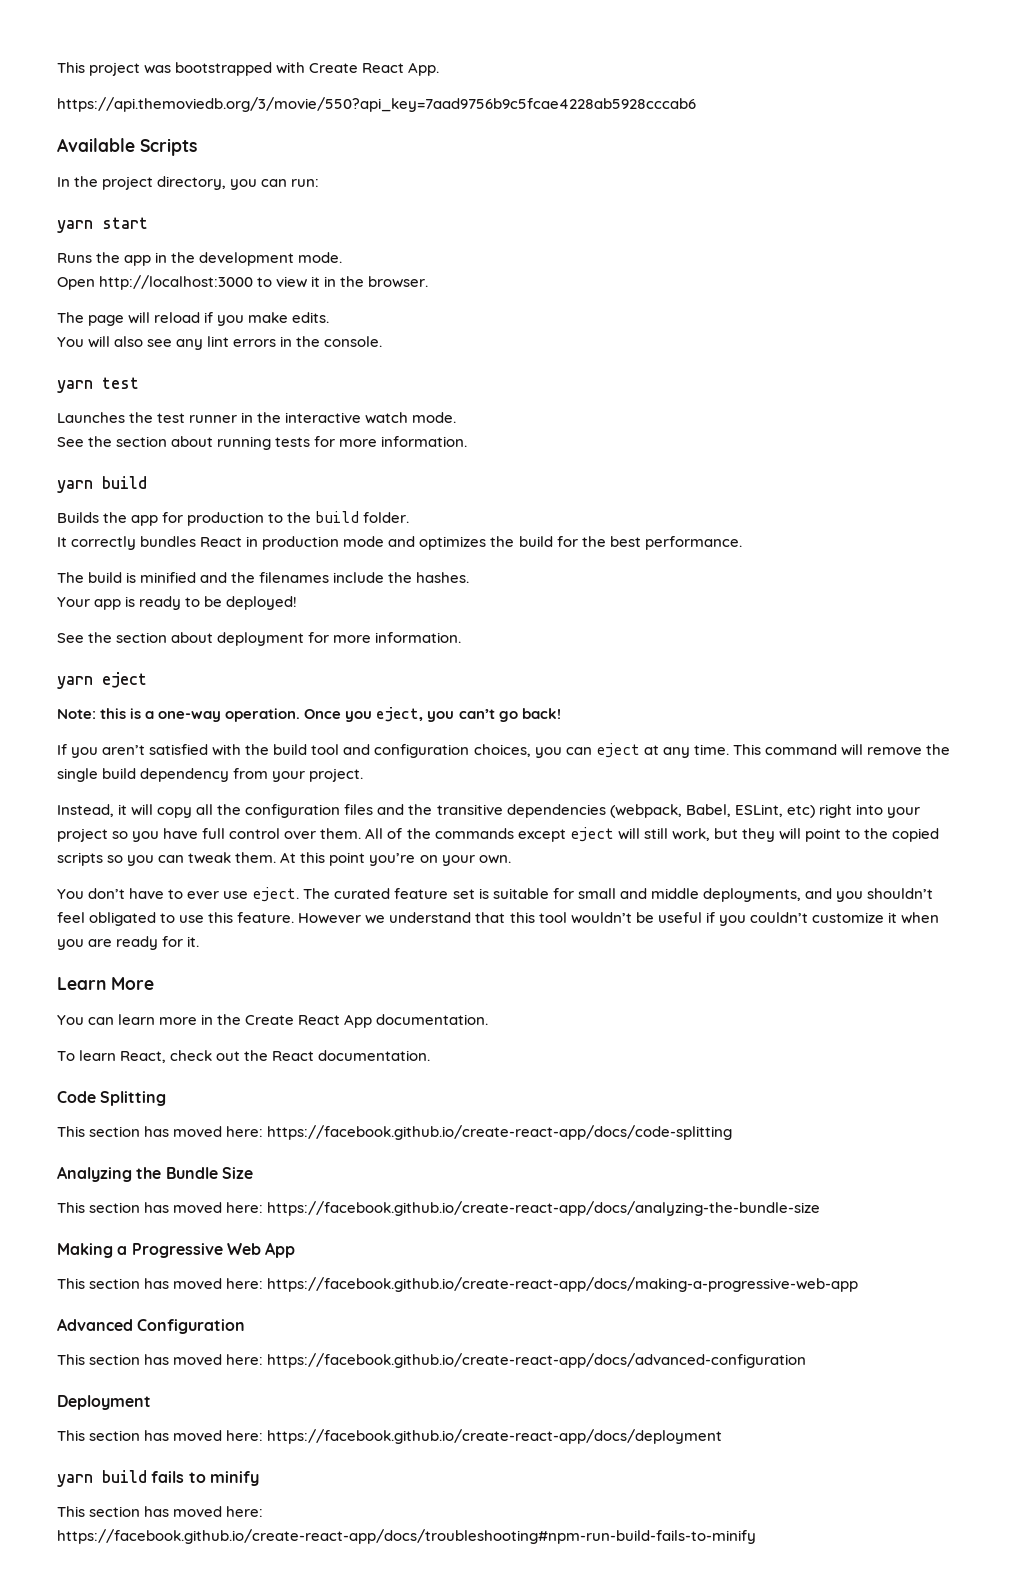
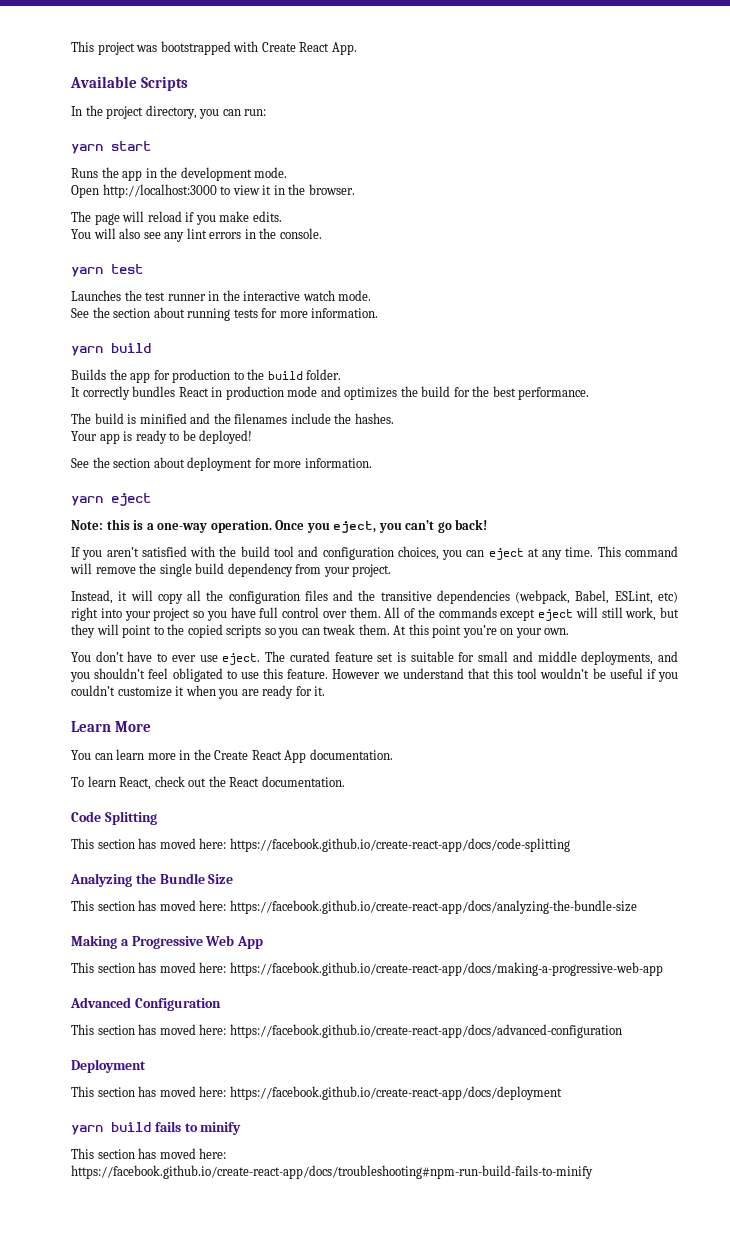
- https://api.themoviedb.org/3/movie/550?api_key=7aad9756b9c5fcae4228ab5928cccab6

